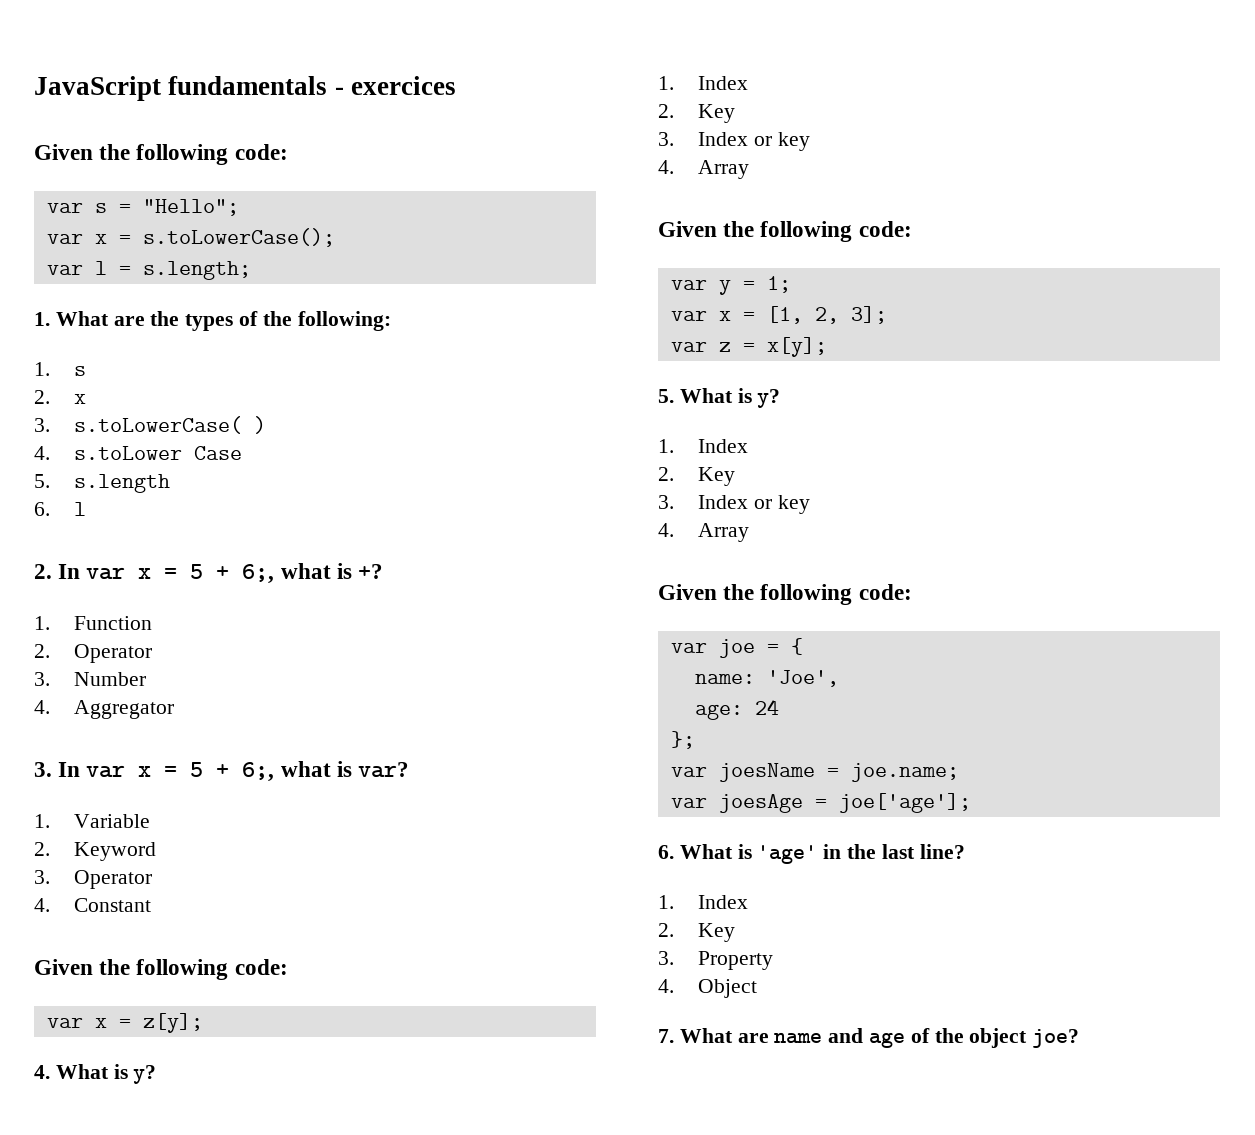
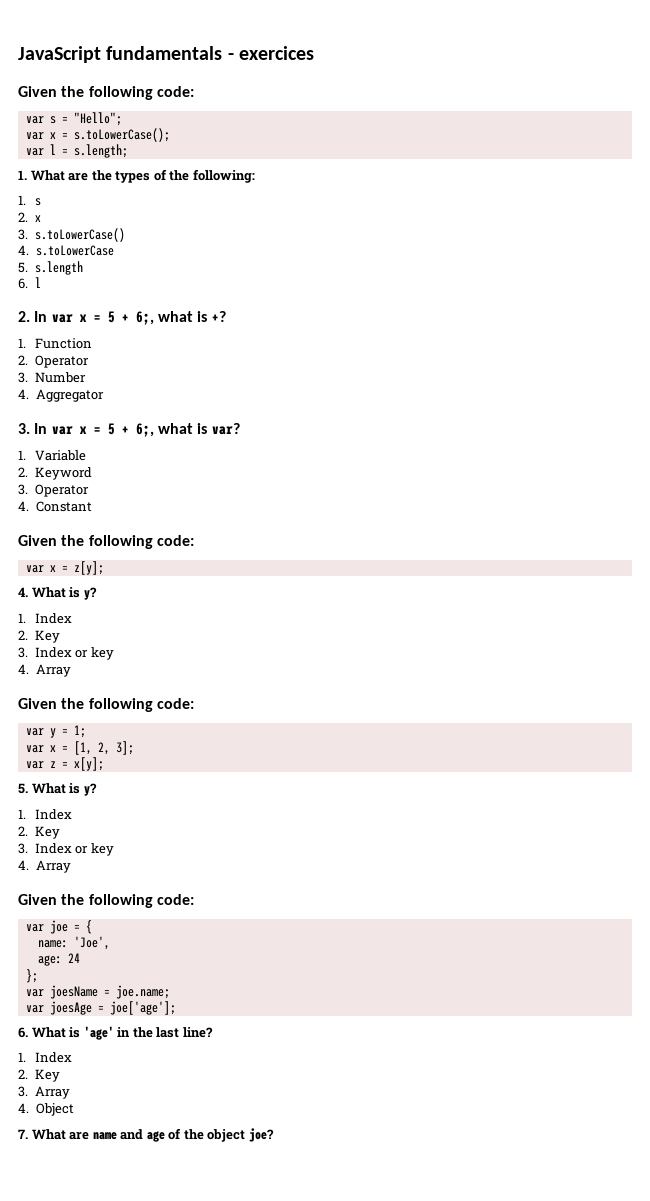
- 3. s.toLowerCase( )
- 4. s.toLower Case
+ 3. s.toLowerCase()
+ 4. s.toLowerCase
- 3. Property
+ 3. Array

